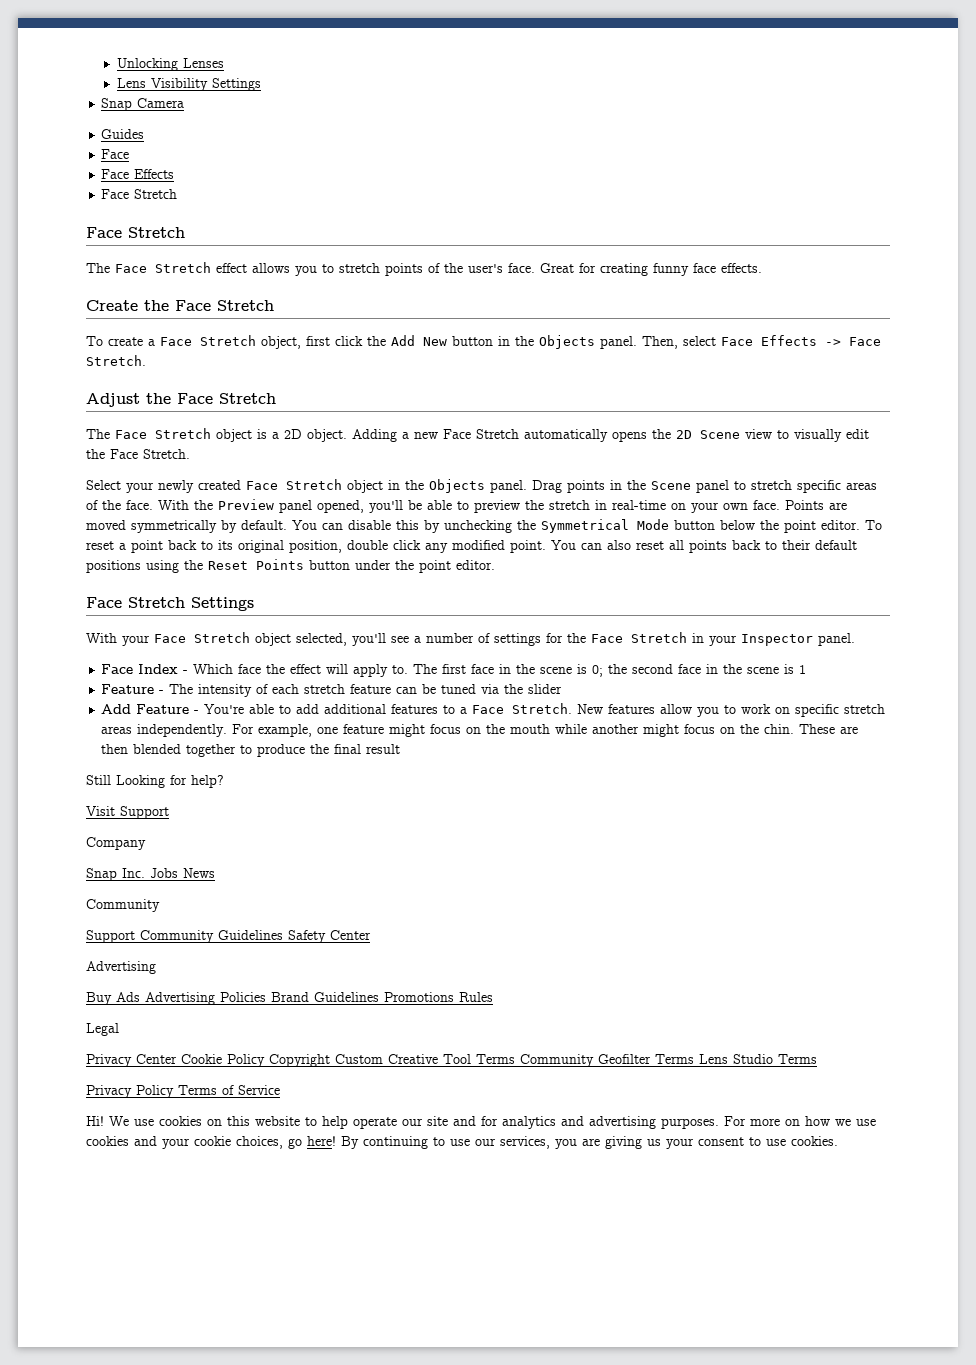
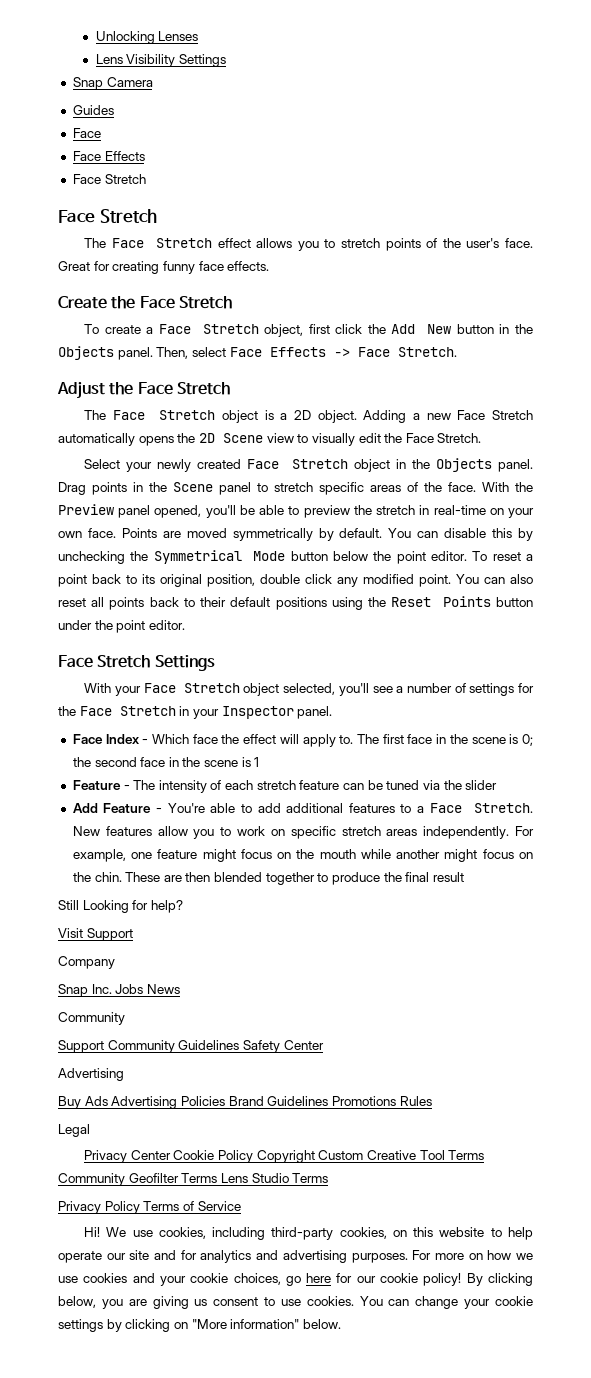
- We use cookies on this website to help operate our site and for analytics and advertising purposes.
+ We use cookies, including third-party cookies, on this website to help operate our site and for analytics and advertising purposes.
- For more on how we use cookies and your cookie choices, go here! By continuing to use our services, you are giving us your consent to use cookies.
+ For more on how we use cookies and your cookie choices, go here for our cookie policy! By clicking below, you are giving us consent to use cookies.
+ You can change your cookie settings by clicking on "More information" below.

